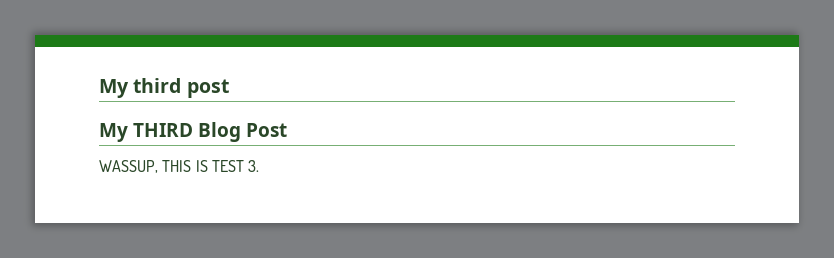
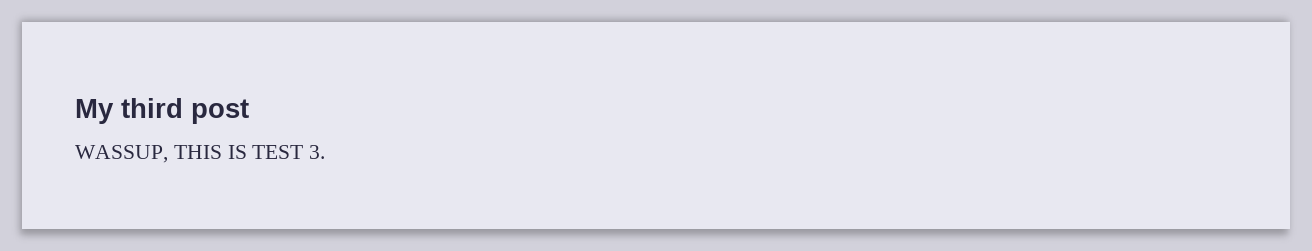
- My THIRD Blog Post

